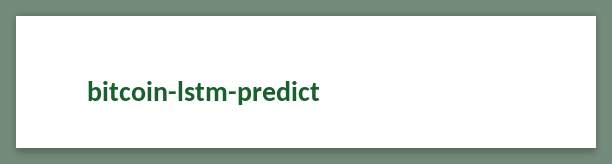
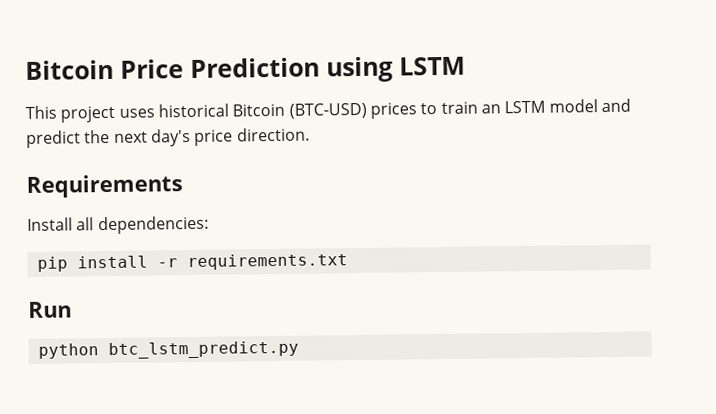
- bitcoin-lstm-predict
+ Bitcoin Price Prediction using LSTM
+ This project uses historical Bitcoin (BTC-USD) prices to train an LSTM model and predict the next day's price direction.
+ Requirements
+ Install all dependencies:
+ pip install -r requirements.txt
+ Run
+ python btc_lstm_predict.py

